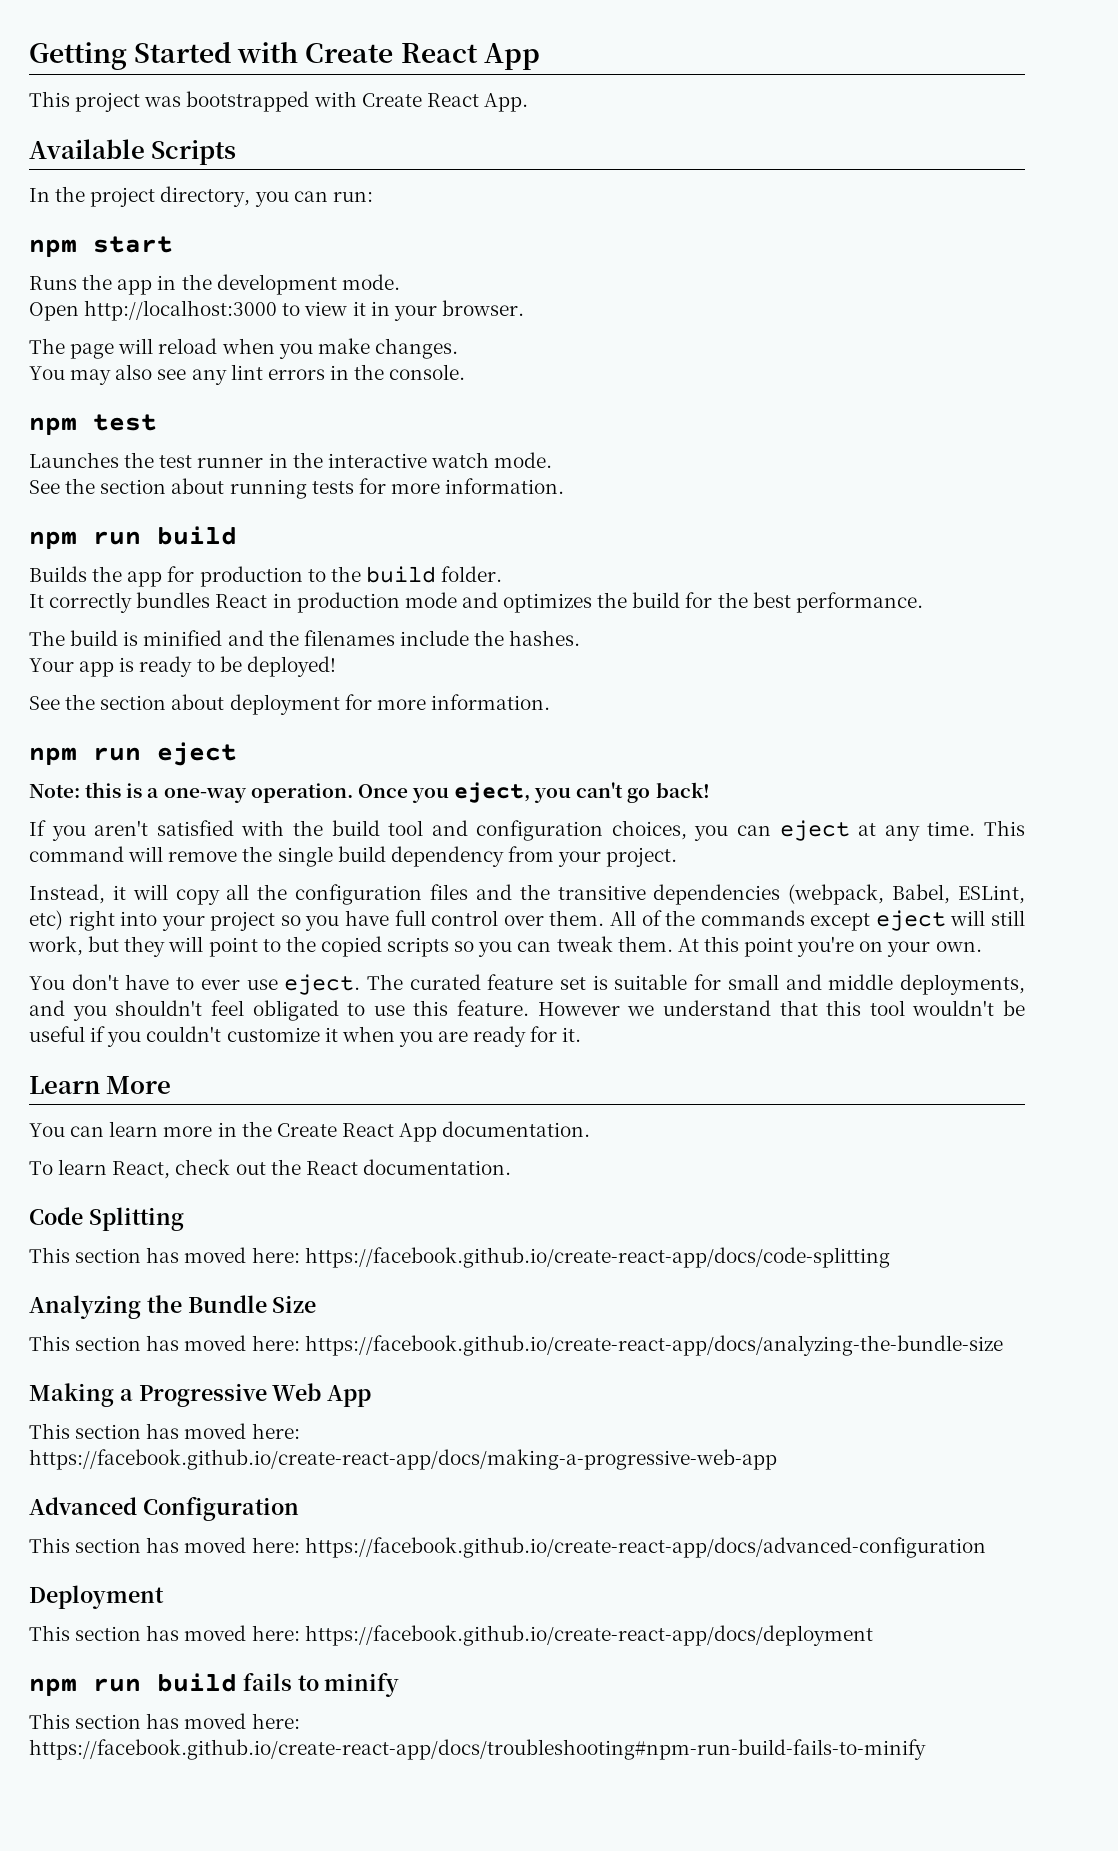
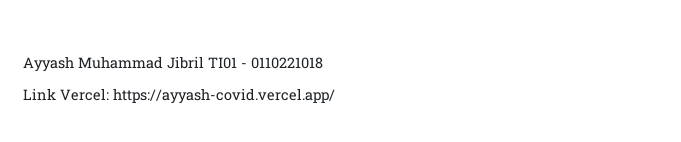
- Getting Started with Create React App
- This project was bootstrapped with Create React App.
- Available Scripts
- In the project directory, you can run:
- npm start
- Runs the app in the development mode.
- Open http://localhost:3000 to view it in your browser.
- The page will reload when you make changes.
- You may also see any lint errors in the console.
- npm test
- Launches the test runner in the interactive watch mode.
- See the section about running tests for more information.
- npm run build
- Builds the app for production to the build folder.
- It correctly bundles React in production mode and optimizes the build for the best performance.
- The build is minified and the filenames include the hashes.
- Your app is ready to be deployed!
- See the section about deployment for more information.
- npm run eject
- Note: this is a one-way operation. Once you eject, you can't go back!
- If you aren't satisfied with the build tool and configuration choices, you can eject at any time. This command will remove the single build dependency from your project.
- Instead, it will copy all the configuration files and the transitive dependencies (webpack, Babel, ESLint, etc) right into your project so you have full control over them. All of the commands except eject will still work, but they will point to the copied scripts so you can tweak them. At this point you're on your own.
- You don't have to ever use eject. The curated feature set is suitable for small and middle deployments, and you shouldn't feel obligated to use this feature. However we understand that this tool wouldn't be useful if you couldn't customize it when you are ready for it.
- Learn More
- You can learn more in the Create React App documentation.
- To learn React, check out the React documentation.
- Code Splitting
- This section has moved here: https://facebook.github.io/create-react-app/docs/code-splitting
- Analyzing the Bundle Size
- This section has moved here: https://facebook.github.io/create-react-app/docs/analyzing-the-bundle-size
- Making a Progressive Web App
- This section has moved here: https://facebook.github.io/create-react-app/docs/making-a-progressive-web-app
- Advanced Configuration
- This section has moved here: https://facebook.github.io/create-react-app/docs/advanced-configuration
- Deployment
- This section has moved here: https://facebook.github.io/create-react-app/docs/deployment
- npm run build fails to minify
- This section has moved here: https://facebook.github.io/create-react-app/docs/troubleshooting#npm-run-build-fails-to-minify
+ Ayyash Muhammad Jibril TI01 - 0110221018
+ Link Vercel: https://ayyash-covid.vercel.app/

